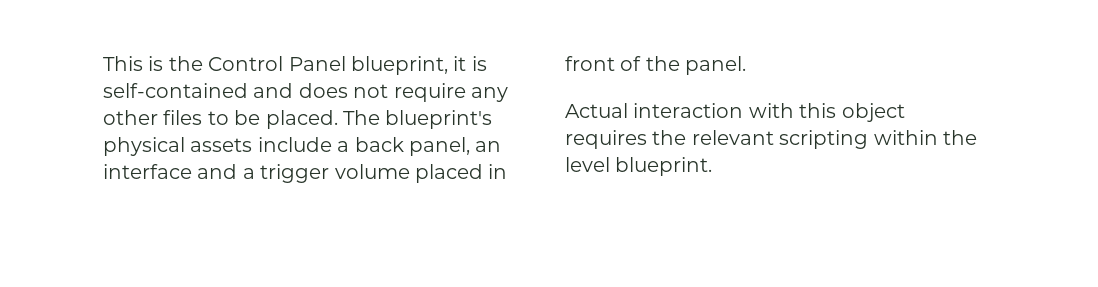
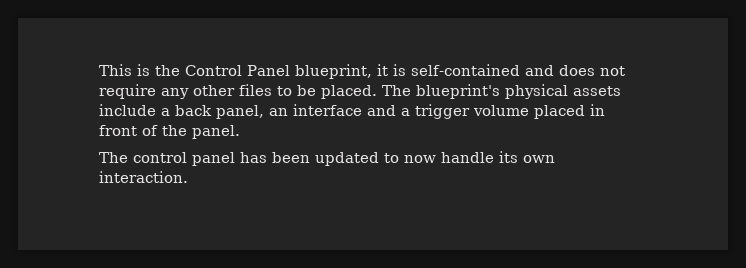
- Actual interaction with this object requires the relevant scripting within the level blueprint.
+ The control panel has been updated to now handle its own interaction.

